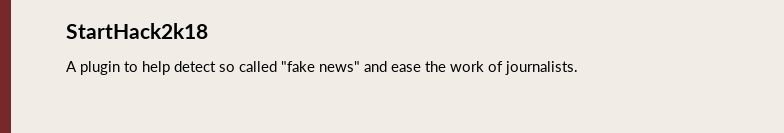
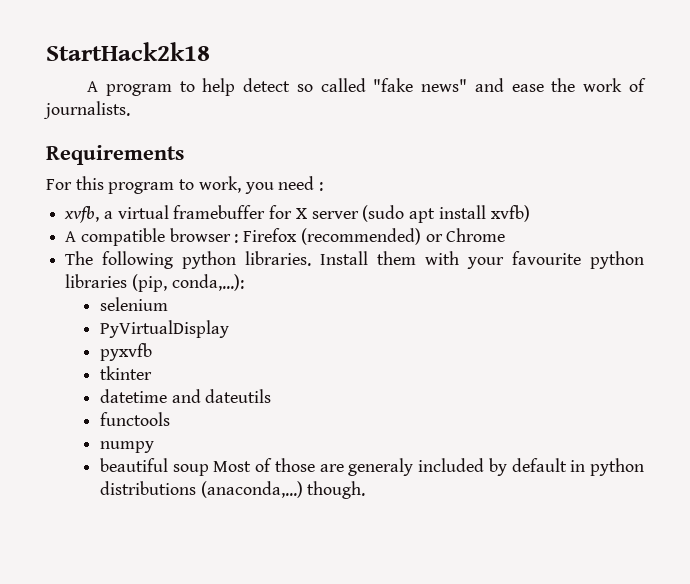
- A plugin to help detect so called "fake news" and ease the work of journalists.
+ A program to help detect so called "fake news" and ease the work of journalists.
+ Requirements
+ For this program to work, you need :
+ xvfb, a virtual framebuffer for X server (sudo apt install xvfb)
+ A compatible browser : Firefox (recommended) or Chrome
+ The following python libraries. Install them with your favourite python libraries (pip, conda,...):
+ selenium
+ PyVirtualDisplay
+ pyxvfb
+ tkinter
+ datetime and dateutils
+ functools
+ numpy
+ beautiful soup Most of those are generaly included by default in python distributions (anaconda,...) though.

